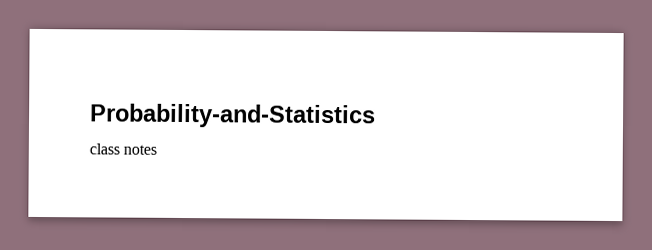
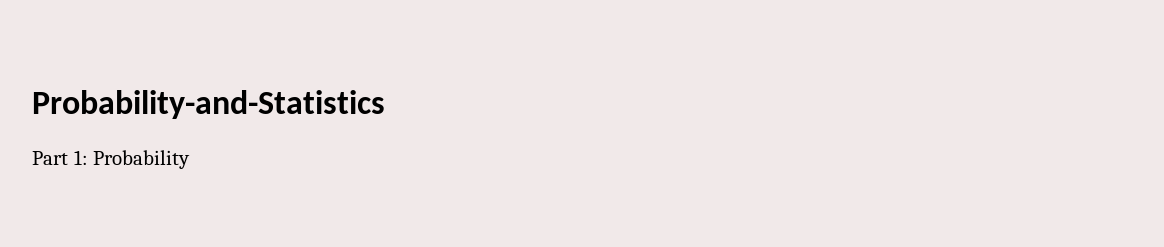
- class notes
+ Part 1: Probability

